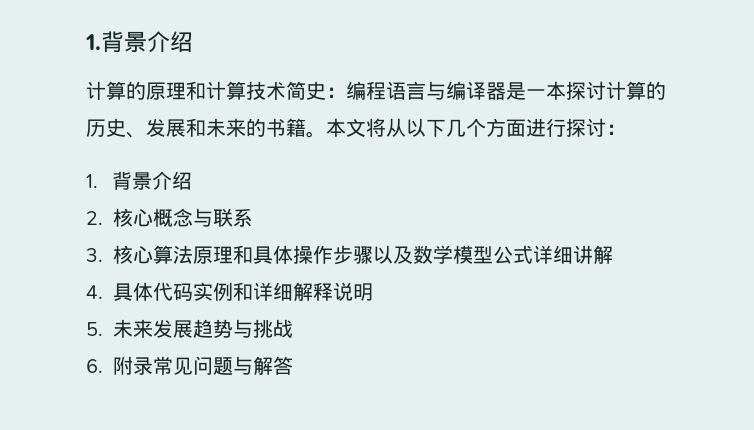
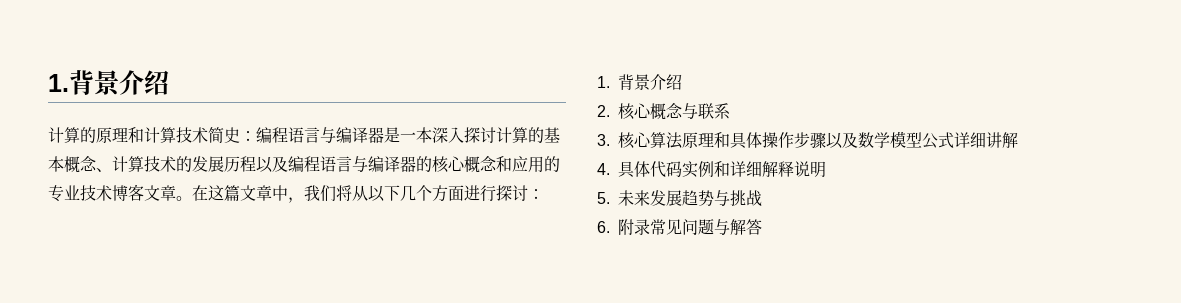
- 计算的原理和计算技术简史：编程语言与编译器是一本探讨计算的历史、发展和未来的书籍。本文将从以下几个方面进行探讨：
+ 计算的原理和计算技术简史：编程语言与编译器是一本深入探讨计算的基本概念、计算技术的发展历程以及编程语言与编译器的核心概念和应用的专业技术博客文章。在这篇文章中，我们将从以下几个方面进行探讨：

